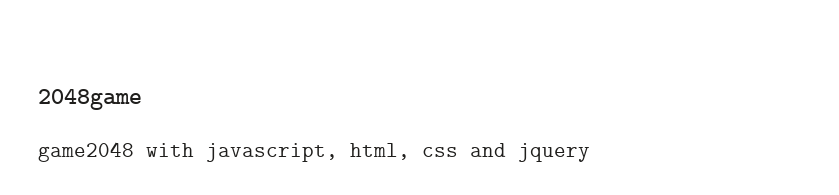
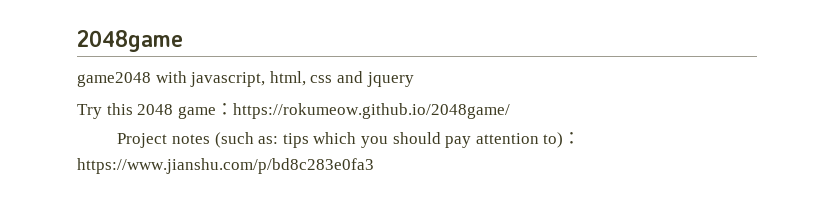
+ Try this 2048 game：https://rokumeow.github.io/2048game/
+ Project notes (such as: tips which you should pay attention to)：https://www.jianshu.com/p/bd8c283e0fa3

